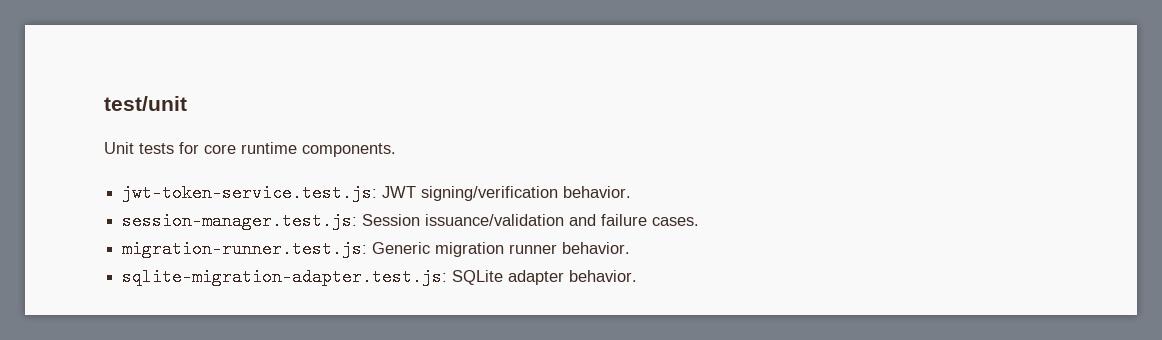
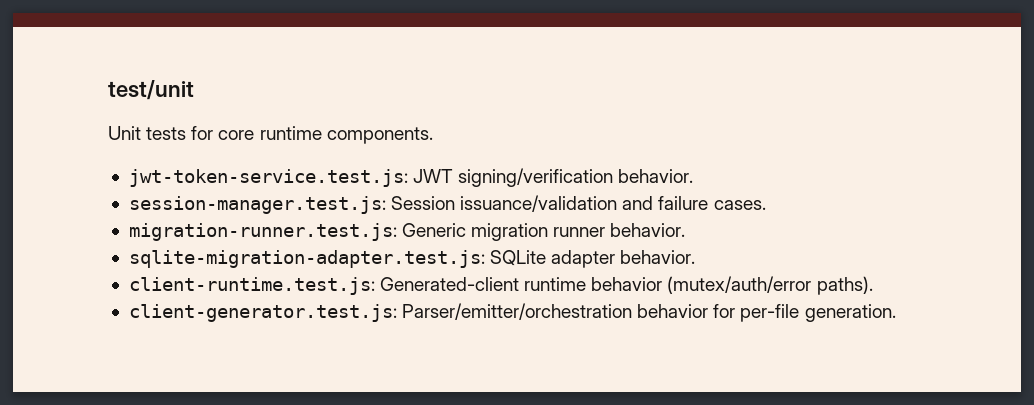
+ client-runtime.test.js: Generated-client runtime behavior (mutex/auth/error paths).
+ client-generator.test.js: Parser/emitter/orchestration behavior for per-file generation.

